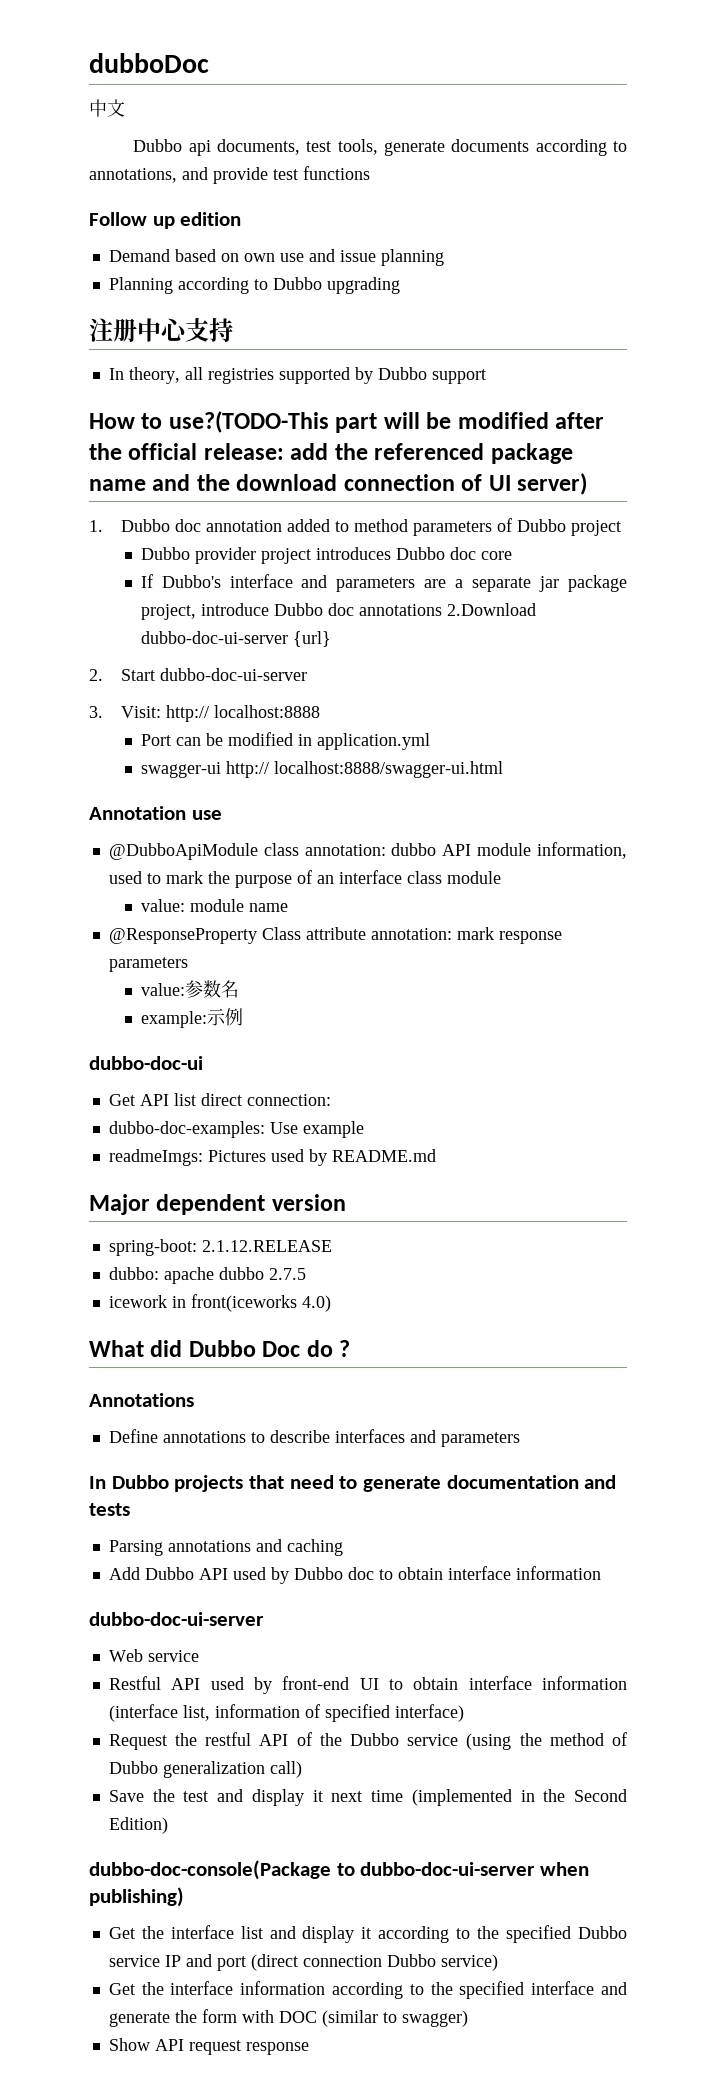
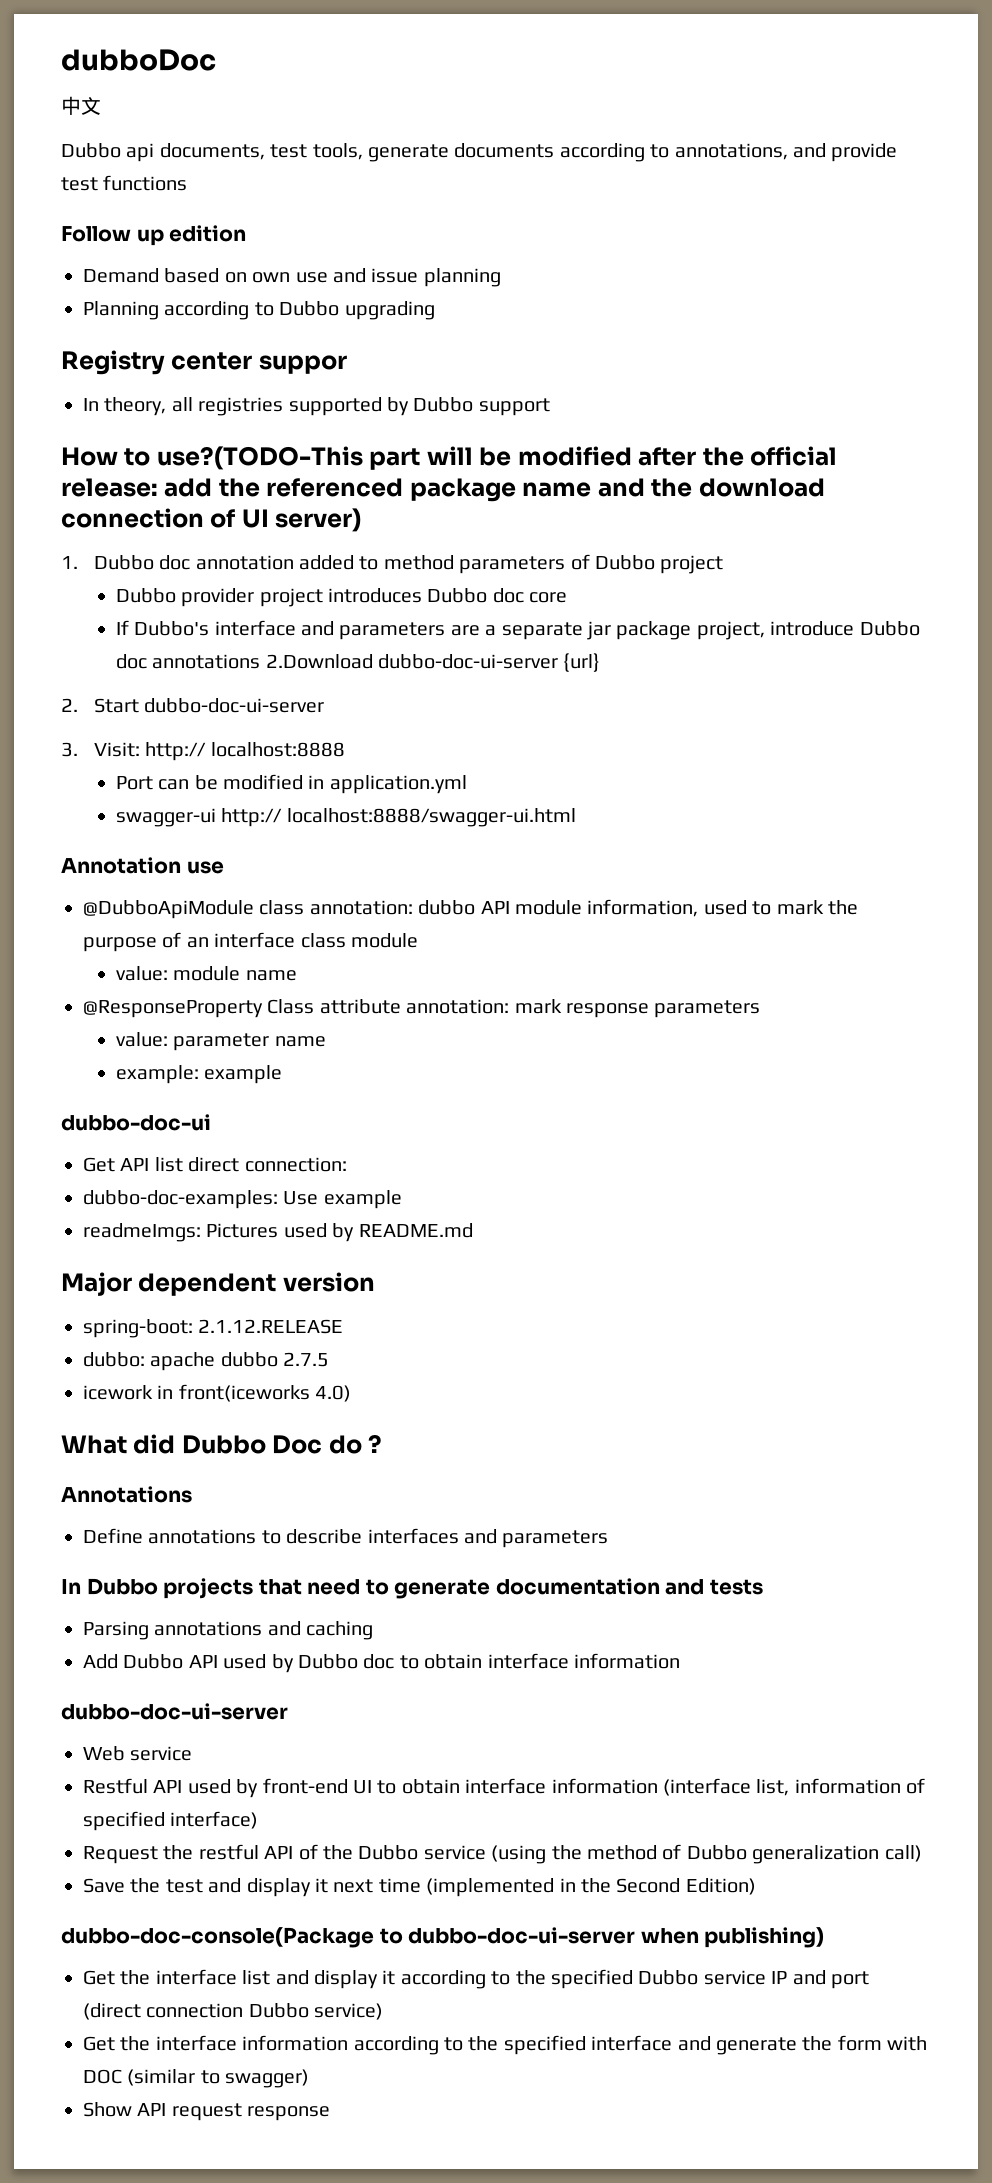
- 注册中心支持
+ Registry center suppor
- value:参数名
+ value: parameter name
- example:示例
+ example: example

